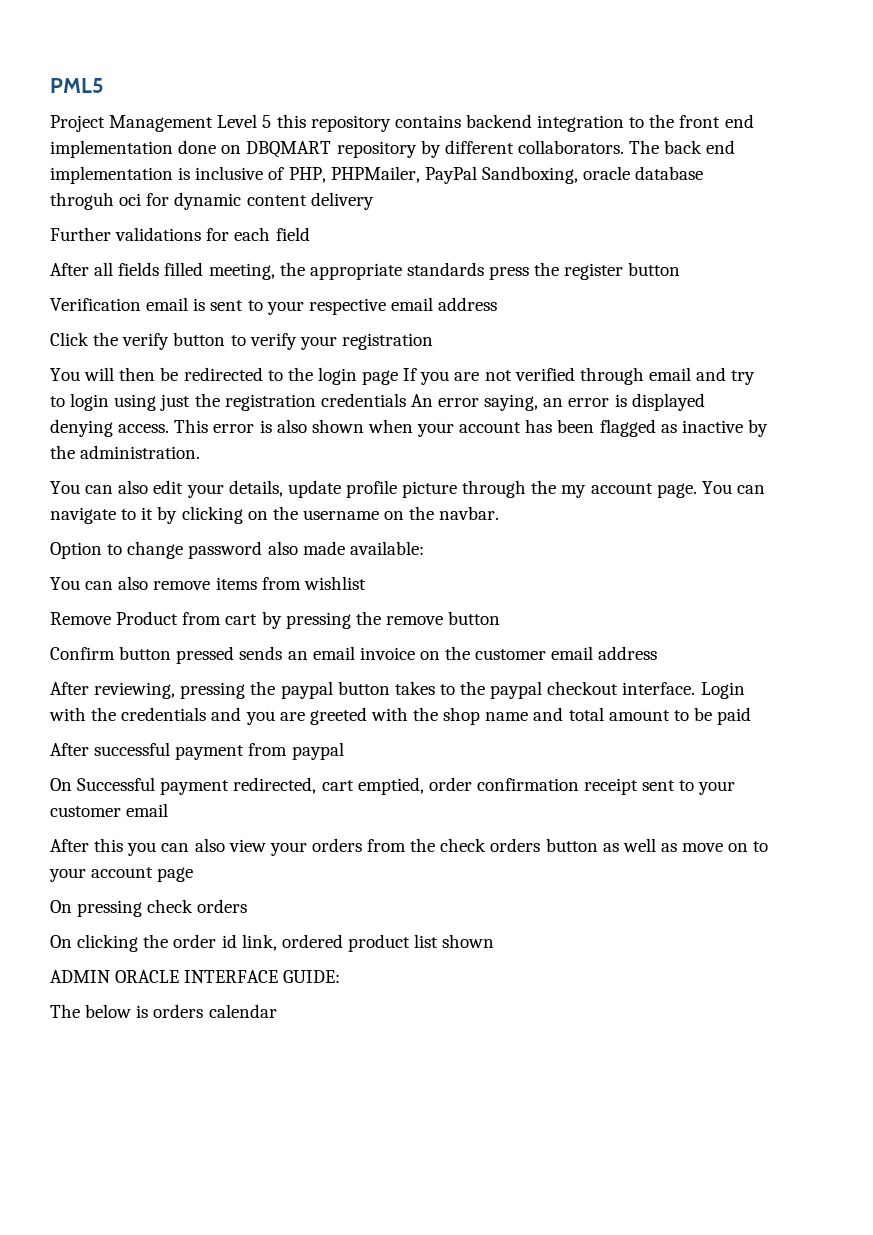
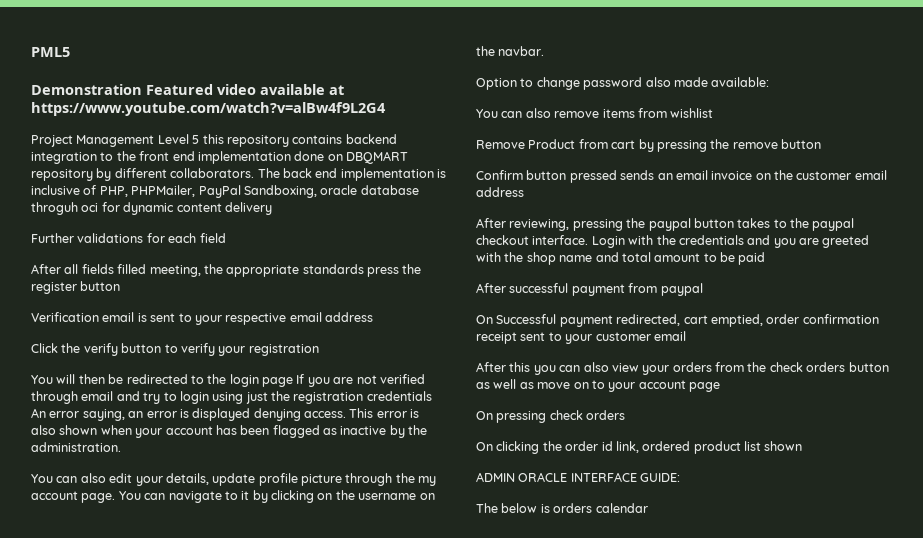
+ Demonstration Featured video available at https://www.youtube.com/watch?v=alBw4f9L2G4

